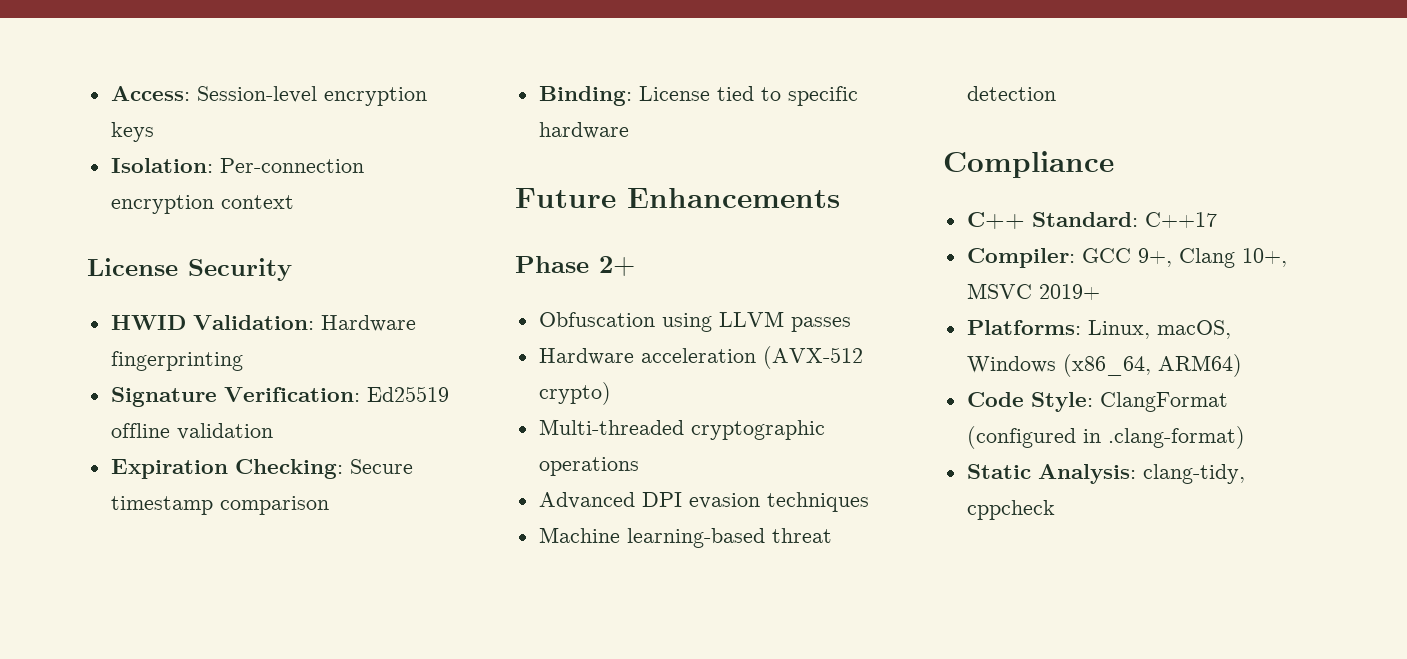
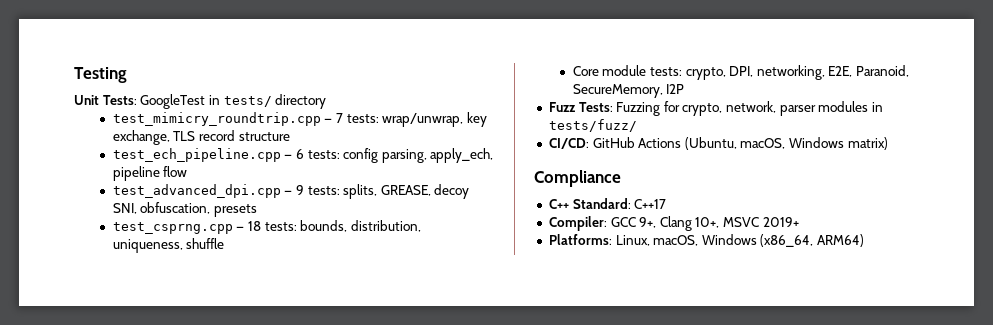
- Access: Session-level encryption keys
- Isolation: Per-connection encryption context
- License Security
- HWID Validation: Hardware fingerprinting
- Signature Verification: Ed25519 offline validation
- Expiration Checking: Secure timestamp comparison
- Binding: License tied to specific hardware
- Future Enhancements
- Phase 2+
- Obfuscation using LLVM passes
- Hardware acceleration (AVX-512 crypto)
- Multi-threaded cryptographic operations
- Advanced DPI evasion techniques
- Machine learning-based threat detection
+ Testing
+ Unit Tests: GoogleTest in tests/ directory
+ test_mimicry_roundtrip.cpp — 7 tests: wrap/unwrap, key exchange, TLS record structure
+ test_ech_pipeline.cpp — 6 tests: config parsing, apply_ech, pipeline flow
+ test_advanced_dpi.cpp — 9 tests: splits, GREASE, decoy SNI, obfuscation, presets
+ test_csprng.cpp — 18 tests: bounds, distribution, uniqueness, shuffle
+ Core module tests: crypto, DPI, networking, E2E, Paranoid, SecureMemory, I2P
+ Fuzz Tests: Fuzzing for crypto, network, parser modules in tests/fuzz/
+ CI/CD: GitHub Actions (Ubuntu, macOS, Windows matrix)
- Code Style: ClangFormat (configured in .clang-format)
- Static Analysis: clang-tidy, cppcheck

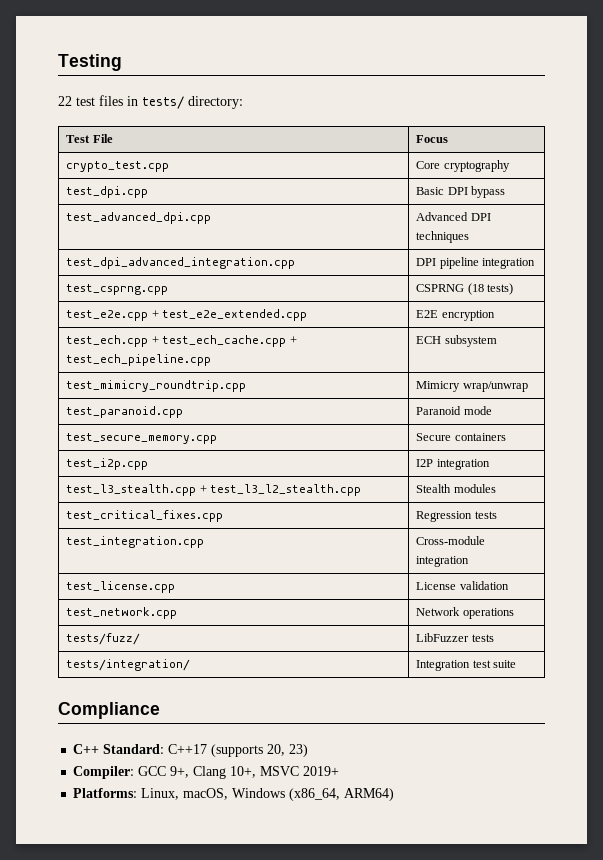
- Unit Tests: GoogleTest in tests/ directory
- test_mimicry_roundtrip.cpp — 7 tests: wrap/unwrap, key exchange, TLS record structure
- test_ech_pipeline.cpp — 6 tests: config parsing, apply_ech, pipeline flow
- test_advanced_dpi.cpp — 9 tests: splits, GREASE, decoy SNI, obfuscation, presets
- test_csprng.cpp — 18 tests: bounds, distribution, uniqueness, shuffle
- Core module tests: crypto, DPI, networking, E2E, Paranoid, SecureMemory, I2P
- Fuzz Tests: Fuzzing for crypto, network, parser modules in tests/fuzz/
- CI/CD: GitHub Actions (Ubuntu, macOS, Windows matrix)
+ 22 test files in tests/ directory:
+ Test File | Focus
+ crypto_test.cpp | Core cryptography
+ test_dpi.cpp | Basic DPI bypass
+ test_advanced_dpi.cpp | Advanced DPI techniques
+ test_dpi_advanced_integration.cpp | DPI pipeline integration
+ test_csprng.cpp | CSPRNG (18 tests)
+ test_e2e.cpp + test_e2e_extended.cpp | E2E encryption
+ test_ech.cpp + test_ech_cache.cpp + test_ech_pipeline.cpp | ECH subsystem
+ test_mimicry_roundtrip.cpp | Mimicry wrap/unwrap
+ test_paranoid.cpp | Paranoid mode
+ test_secure_memory.cpp | Secure containers
+ test_i2p.cpp | I2P integration
+ test_l3_stealth.cpp + test_l3_l2_stealth.cpp | Stealth modules
+ test_critical_fixes.cpp | Regression tests
+ test_integration.cpp | Cross-module integration
+ test_license.cpp | License validation
+ test_network.cpp | Network operations
+ tests/fuzz/ | LibFuzzer tests
+ tests/integration/ | Integration test suite
- C++ Standard: C++17
+ C++ Standard: C++17 (supports 20, 23)

